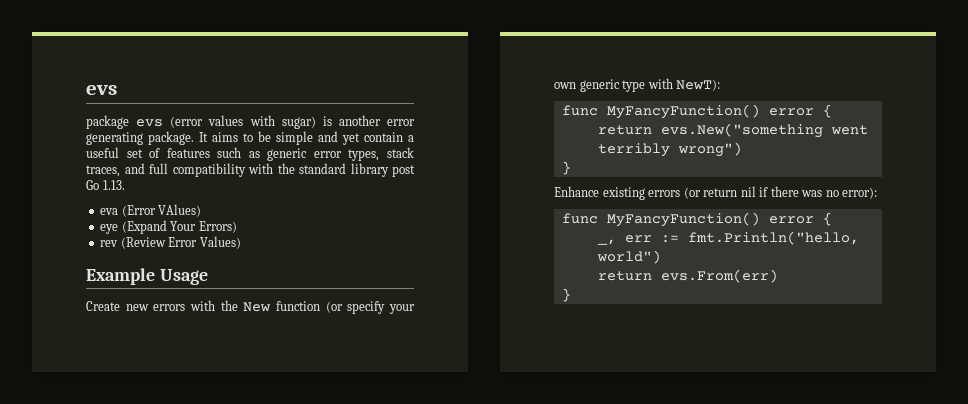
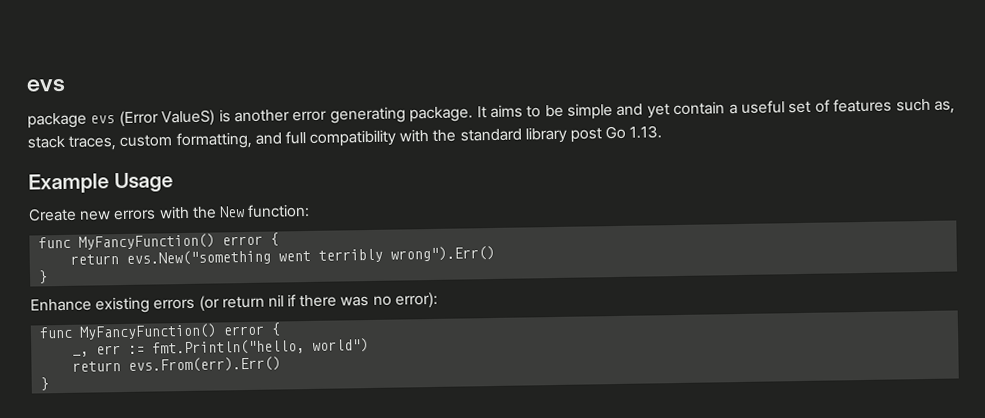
- package evs (error values with sugar) is another error generating package.
+ package evs (Error ValueS) is another error generating package.
- It aims to be simple and yet contain a useful set of features such as generic error types, stack traces, and full compatibility with the standard library post Go 1.13.
+ It aims to be simple and yet contain a useful set of features such as, stack traces, custom formatting, and full compatibility with the standard library post Go 1.13.
- eva (Error VAlues)
- eye (Expand Your Errors)
- rev (Review Error Values)
- Create new errors with the New function (or specify your own generic type with NewT):
+ Create new errors with the New function:
- return evs.New("something went terribly wrong")
+ return evs.New("something went terribly wrong").Err()
- return evs.From(err)
+ return evs.From(err).Err()

